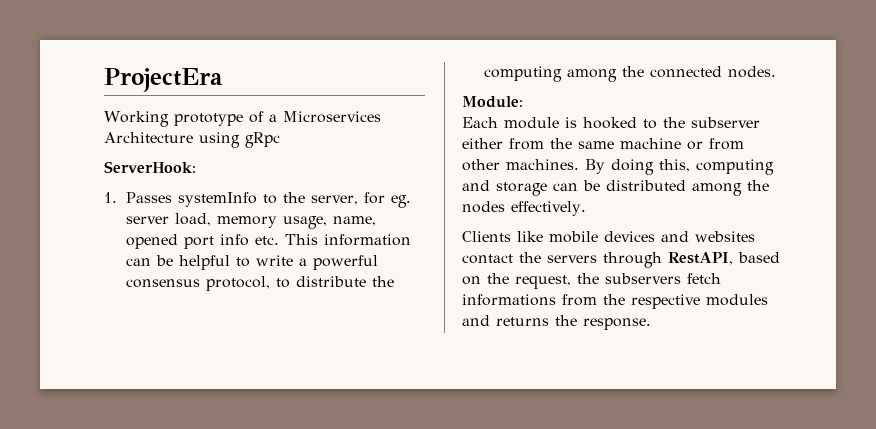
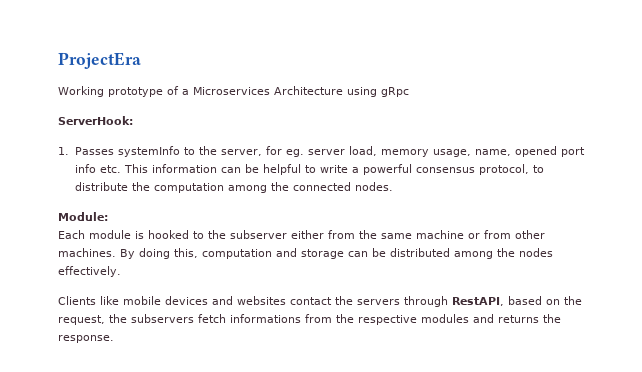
- 1. Passes systemInfo to the server, for eg. server load, memory usage, name, opened port info etc. This information can be helpful to write a powerful consensus protocol, to distribute the computing among the connected nodes.
+ 1. Passes systemInfo to the server, for eg. server load, memory usage, name, opened port info etc. This information can be helpful to write a powerful consensus protocol, to distribute the computation among the connected nodes.
- By doing this, computing and storage can be distributed among the nodes effectively.
+ By doing this, computation and storage can be distributed among the nodes effectively.

